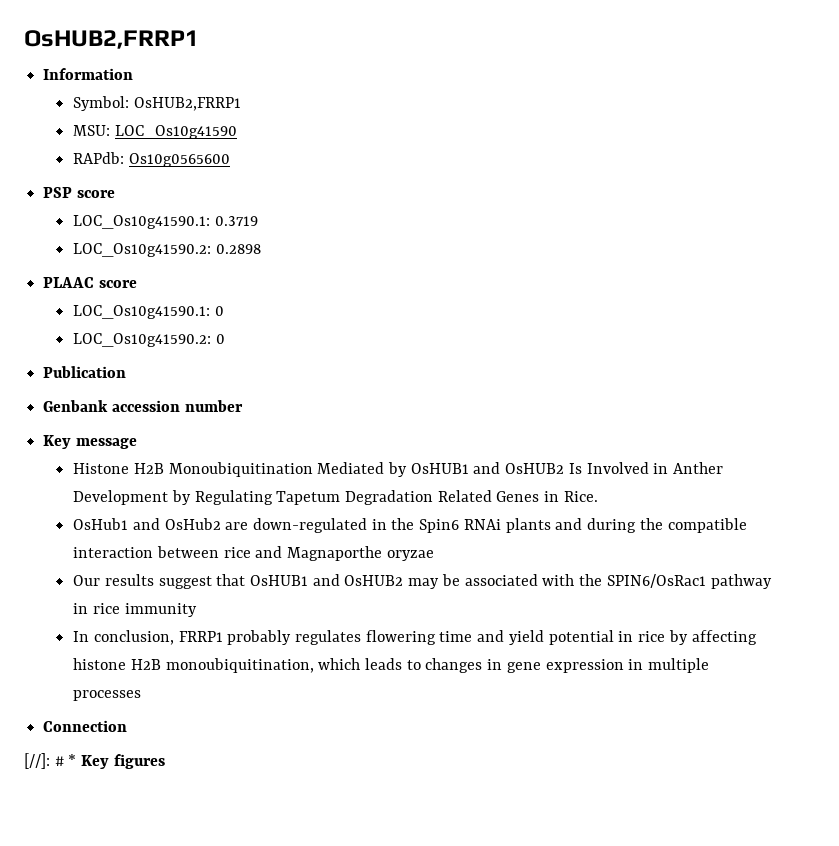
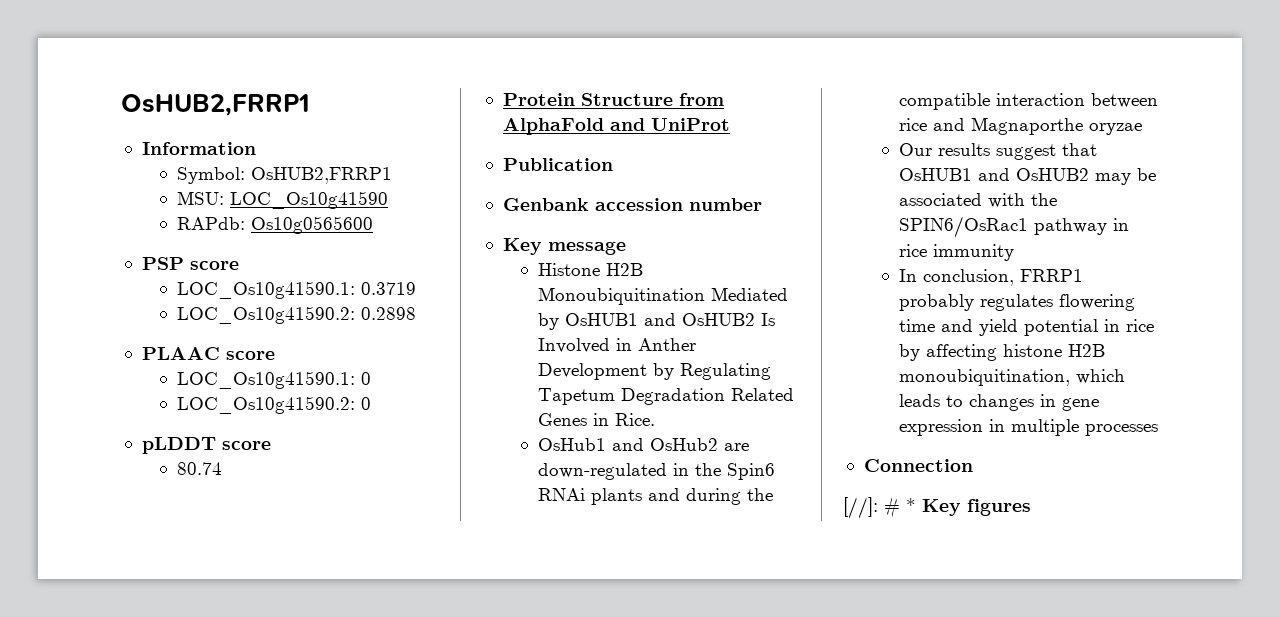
+ pLDDT score
+ 80.74
+ Protein Structure from AlphaFold and UniProt

